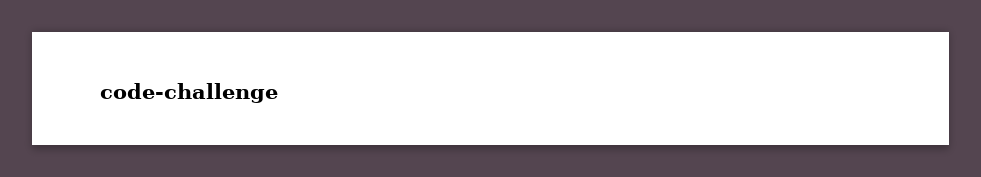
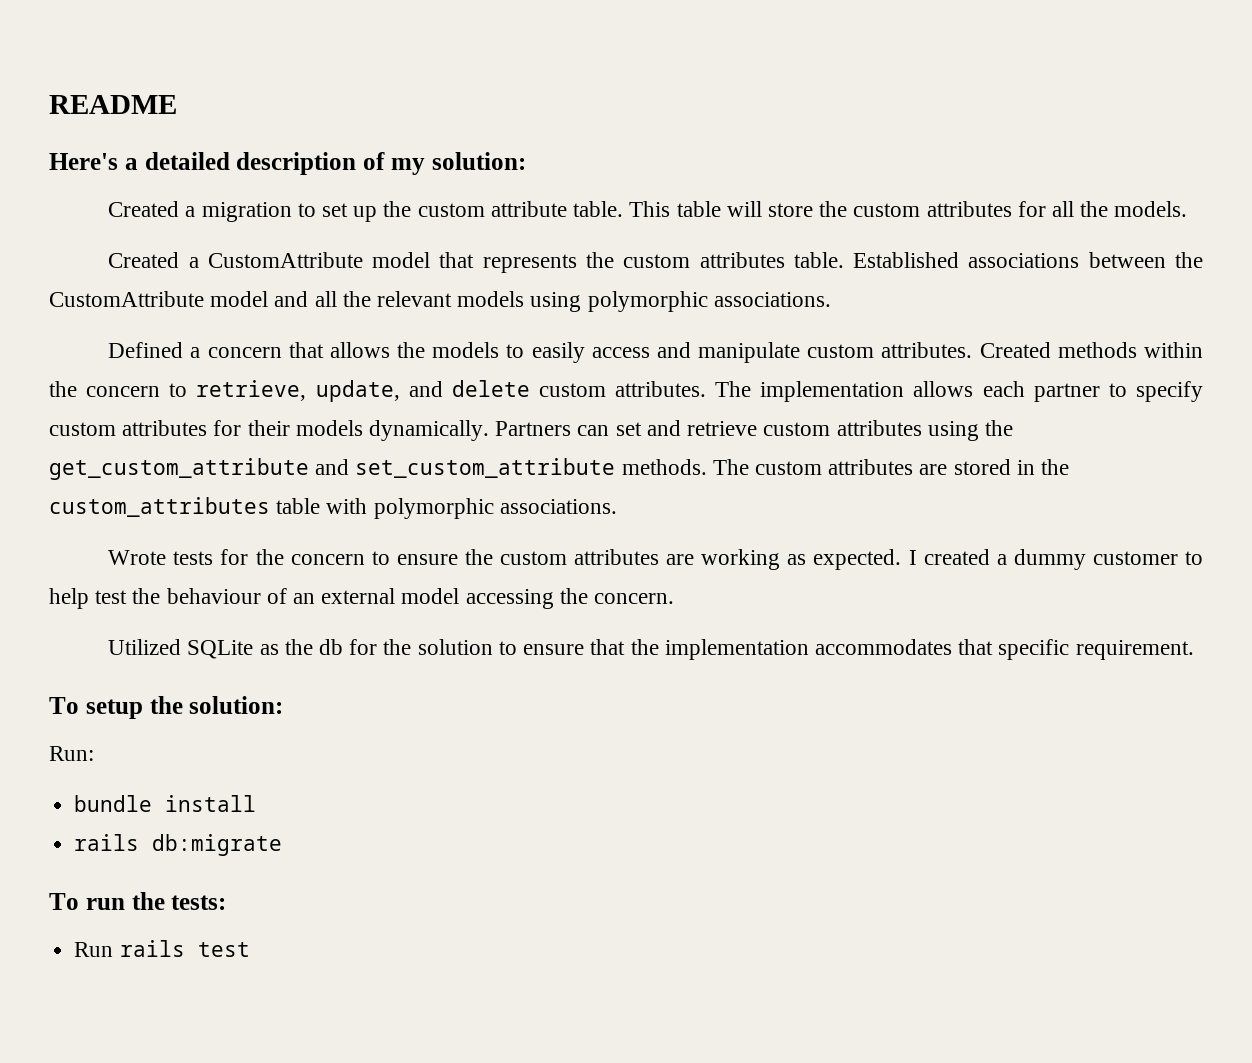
- code-challenge
+ README
+ Here's a detailed description of my solution:
+ Created a migration to set up the custom attribute table. This table will store the custom attributes for all the models.
+ Created a CustomAttribute model that represents the custom attributes table. Established associations between the CustomAttribute model and all the relevant models using polymorphic associations.
+ Defined a concern that allows the models to easily access and manipulate custom attributes. Created methods within the concern to retrieve, update, and delete custom attributes. The implementation allows each partner to specify custom attributes for their models dynamically. Partners can set and retrieve custom attributes using the get_custom_attribute and set_custom_attribute methods. The custom attributes are stored in the custom_attributes table with polymorphic associations.
+ Wrote tests for the concern to ensure the custom attributes are working as expected. I created a dummy customer to help test the behaviour of an external model accessing the concern.
+ Utilized SQLite as the db for the solution to ensure that the implementation accommodates that specific requirement.
+ To setup the solution:
+ Run:
+ bundle install
+ rails db:migrate
+ To run the tests:
+ Run rails test

